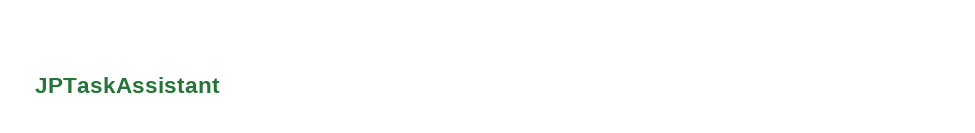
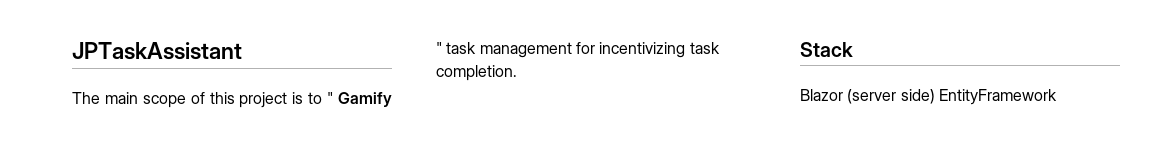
+ The main scope of this project is to " Gamify " task management for incentivizing task completion.
+ Stack
+ Blazor (server side) EntityFramework

